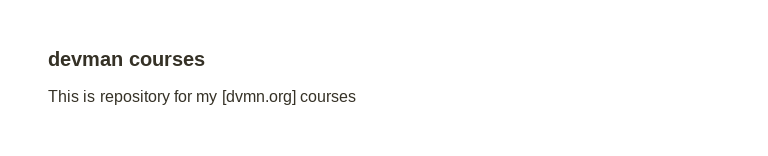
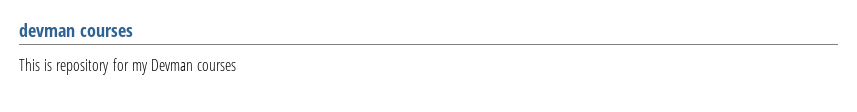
- This is repository for my [dvmn.org] courses
+ This is repository for my Devman courses

